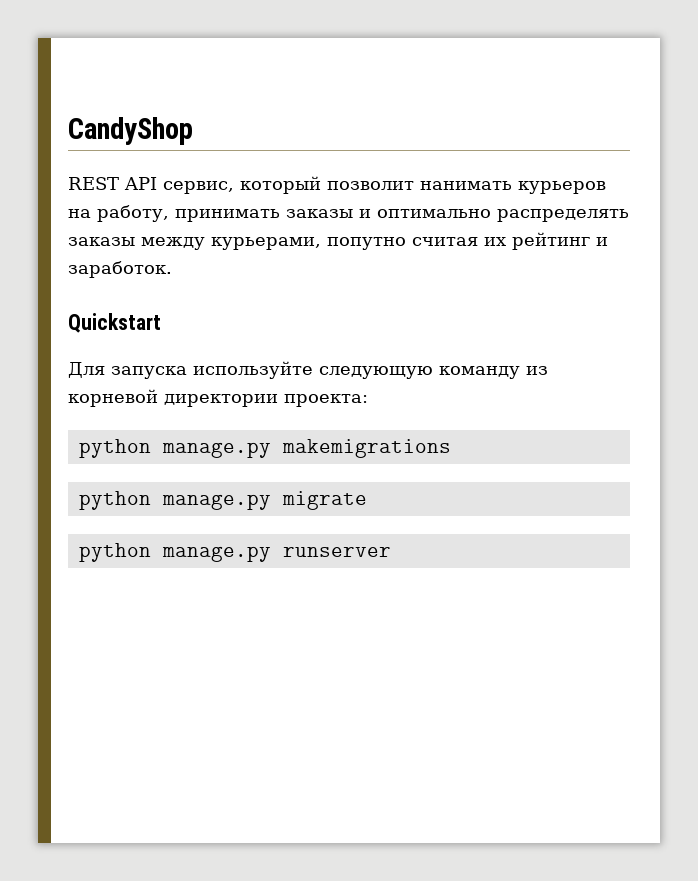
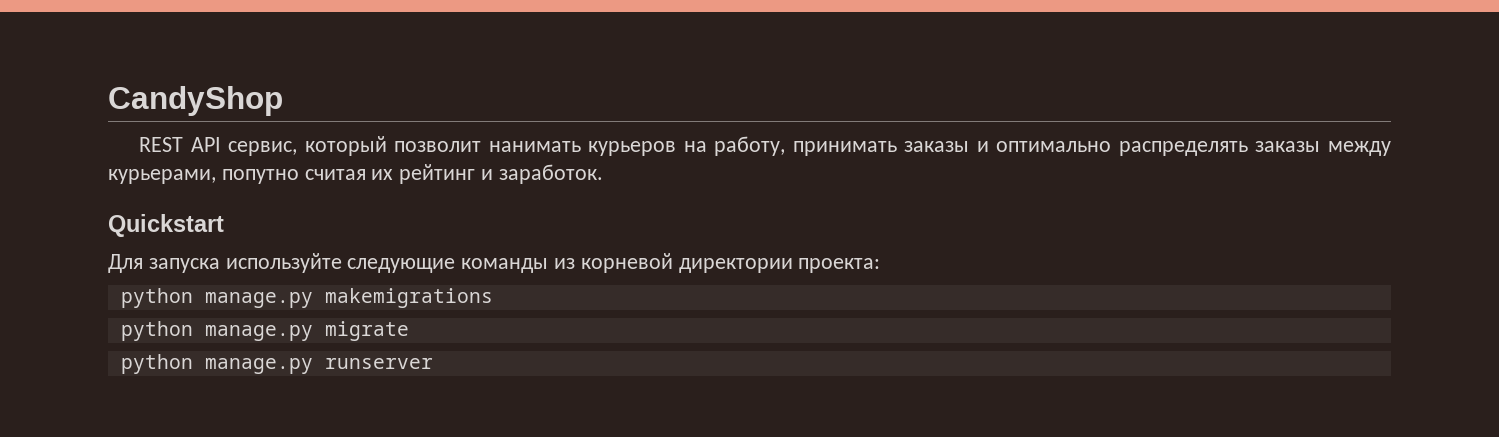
- Для запуска используйте следующую команду из корневой директории проекта:
+ Для запуска используйте следующие команды из корневой директории проекта:

